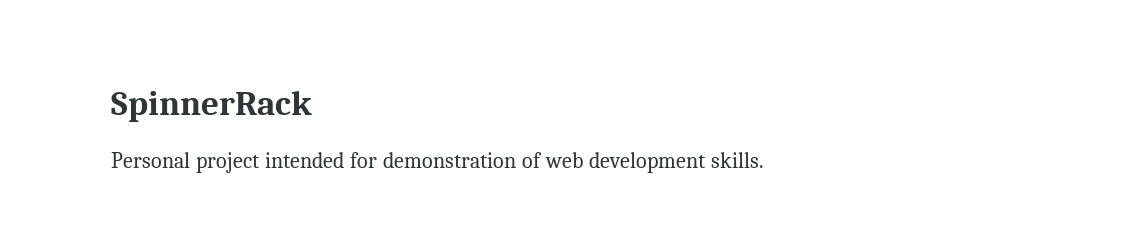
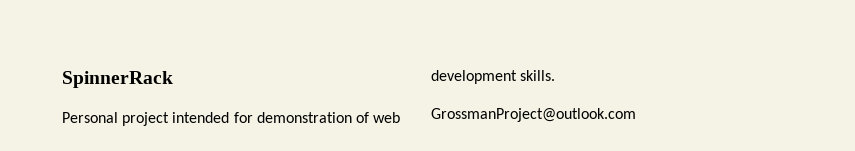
+ GrossmanProject@outlook.com

